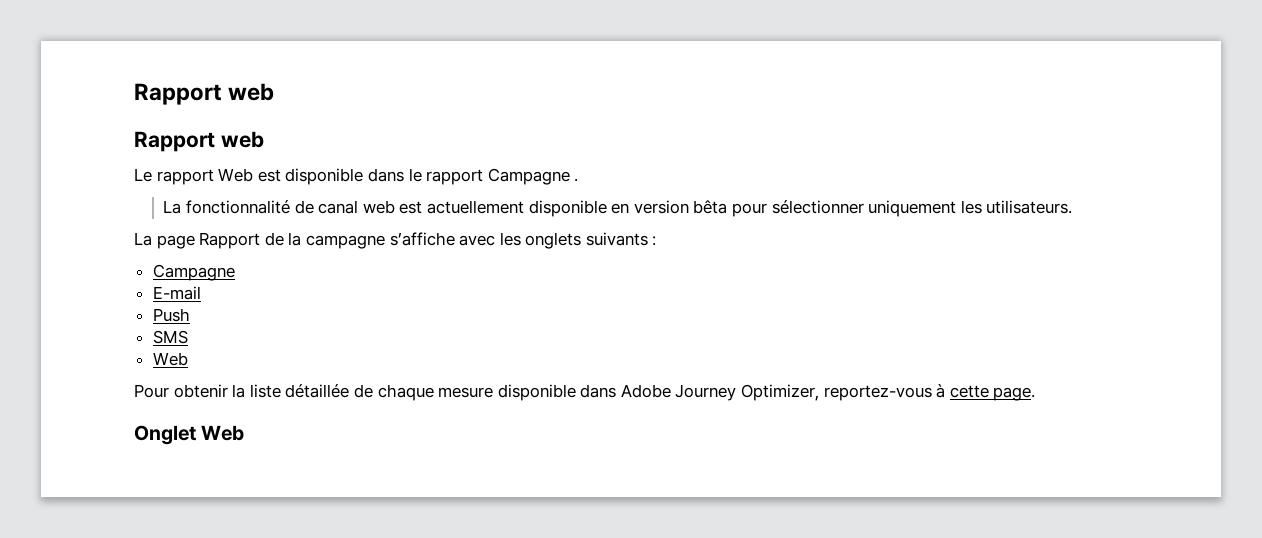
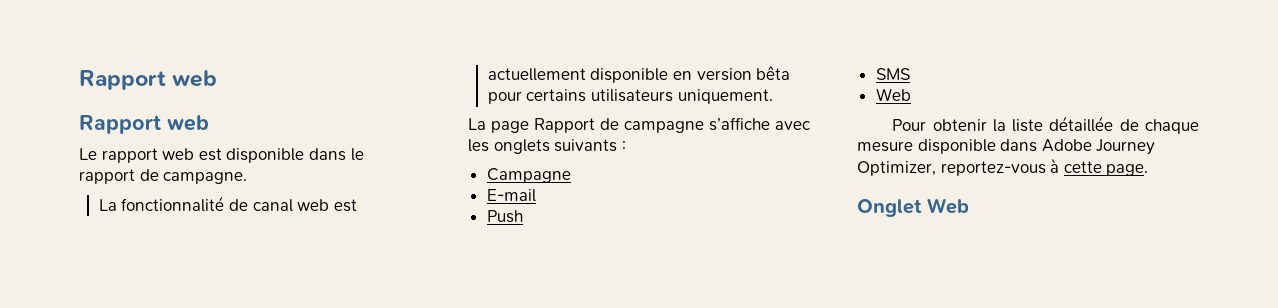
- Le rapport Web est disponible dans le rapport Campagne .
+ Le rapport web est disponible dans le rapport de campagne.
- La fonctionnalité de canal web est actuellement disponible en version bêta pour sélectionner uniquement les utilisateurs.
+ La fonctionnalité de canal web est actuellement disponible en version bêta pour certains utilisateurs uniquement.
- La page Rapport de la campagne s’affiche avec les onglets suivants :
+ La page Rapport de campagne s’affiche avec les onglets suivants :

